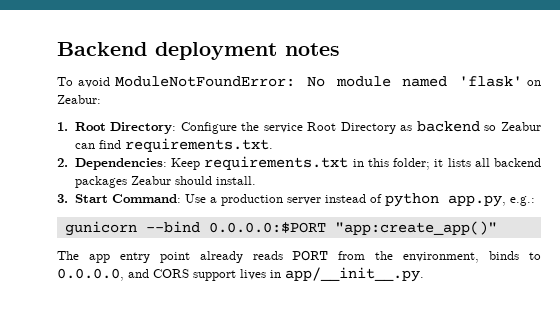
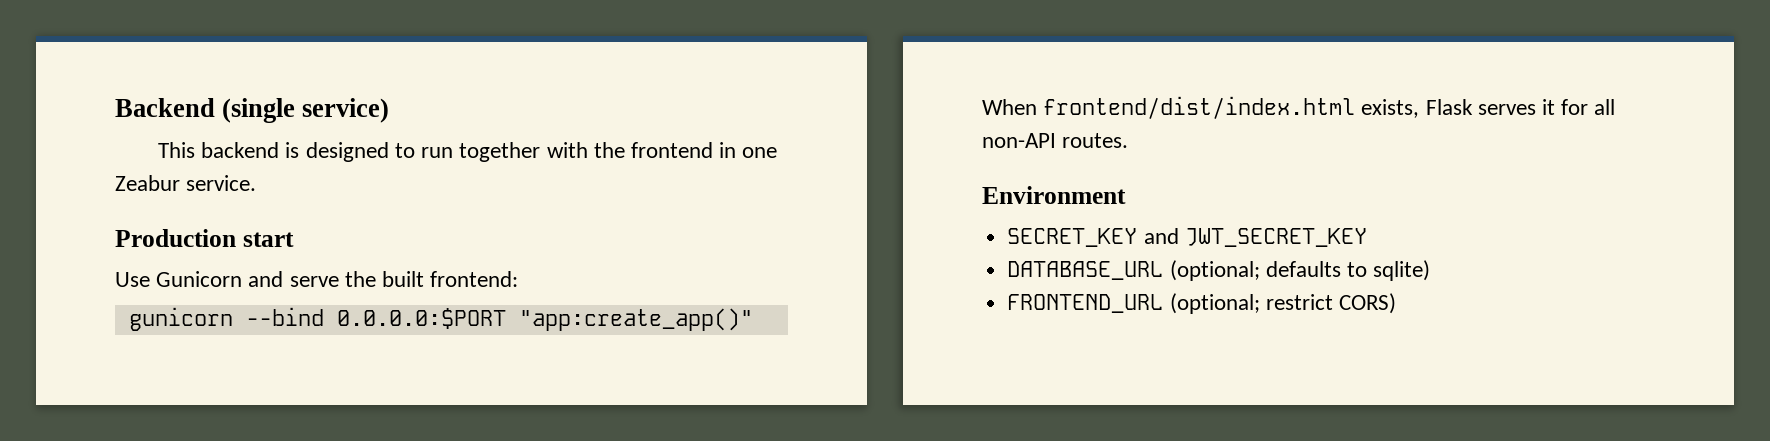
- Backend deployment notes
- To avoid ModuleNotFoundError: No module named 'flask' on Zeabur:
- 1. Root Directory: Configure the service Root Directory as backend so Zeabur can find requirements.txt.
- 2. Dependencies: Keep requirements.txt in this folder; it lists all backend packages Zeabur should install.
- 3. Start Command: Use a production server instead of python app.py, e.g.:
+ Backend (single service)
+ This backend is designed to run together with the frontend in one Zeabur service.
+ Production start
+ Use Gunicorn and serve the built frontend:
  gunicorn --bind 0.0.0.0:$PORT "app:create_app()"
- The app entry point already reads PORT from the environment, binds to 0.0.0.0, and CORS support lives in app/__init__.py.
+ When frontend/dist/index.html exists, Flask serves it for all non-API routes.
+ Environment
+ SECRET_KEY and JWT_SECRET_KEY
+ DATABASE_URL (optional; defaults to sqlite)
+ FRONTEND_URL (optional; restrict CORS)

